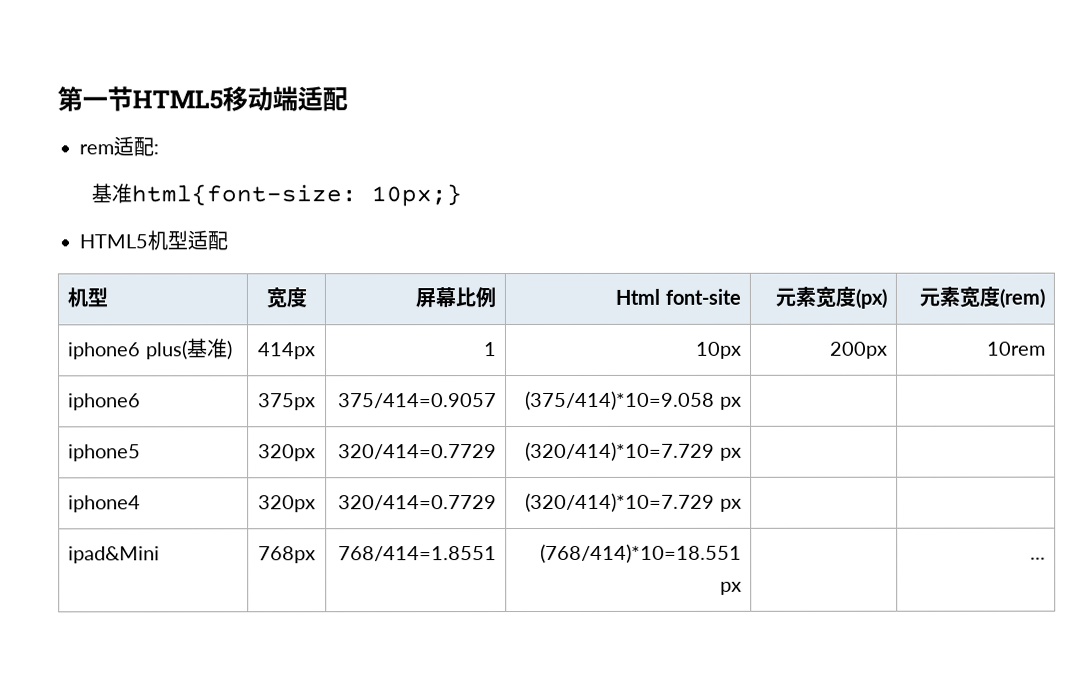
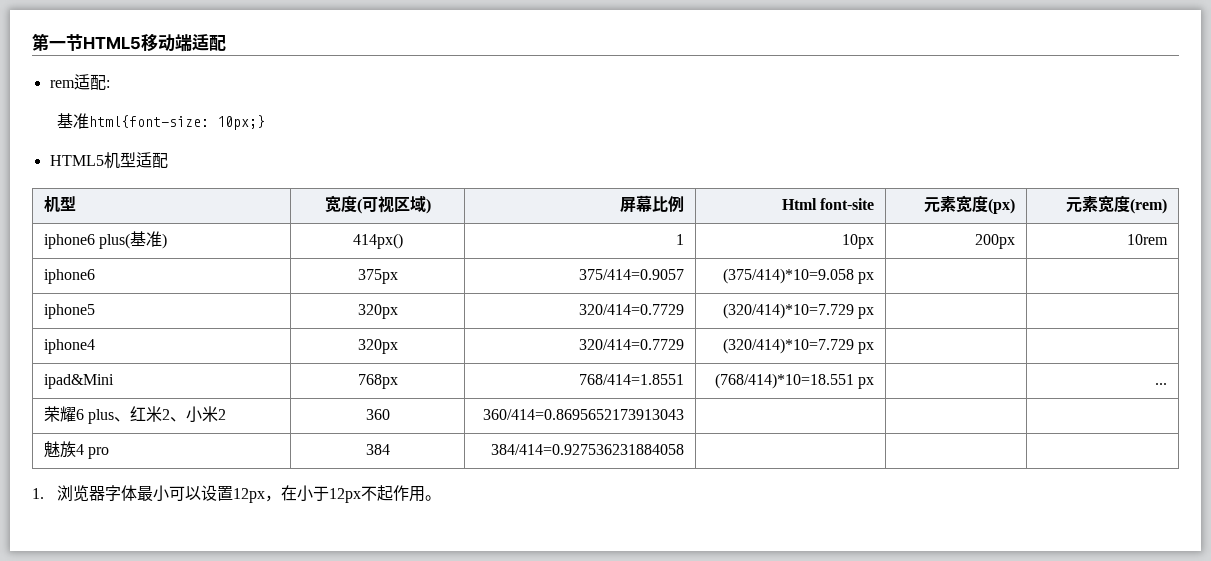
- 机型 | 宽度 | 屏幕比例 | Html font-site | 元素宽度(px) | 元素宽度(rem)
+ 机型 | 宽度(可视区域) | 屏幕比例 | Html font-site | 元素宽度(px) | 元素宽度(rem)
- iphone6 plus(基准) | 414px | 1 | 10px | 200px | 10rem
+ iphone6 plus(基准) | 414px() | 1 | 10px | 200px | 10rem
+ 荣耀6 plus、红米2、小米2 | 360 | 360/414=0.8695652173913043 | | |
+ 魅族4 pro | 384 | 384/414=0.927536231884058 | | |
+ 1.浏览器字体最小可以设置12px，在小于12px不起作用。

